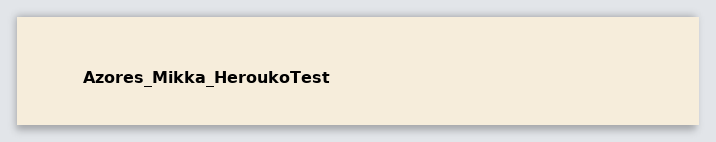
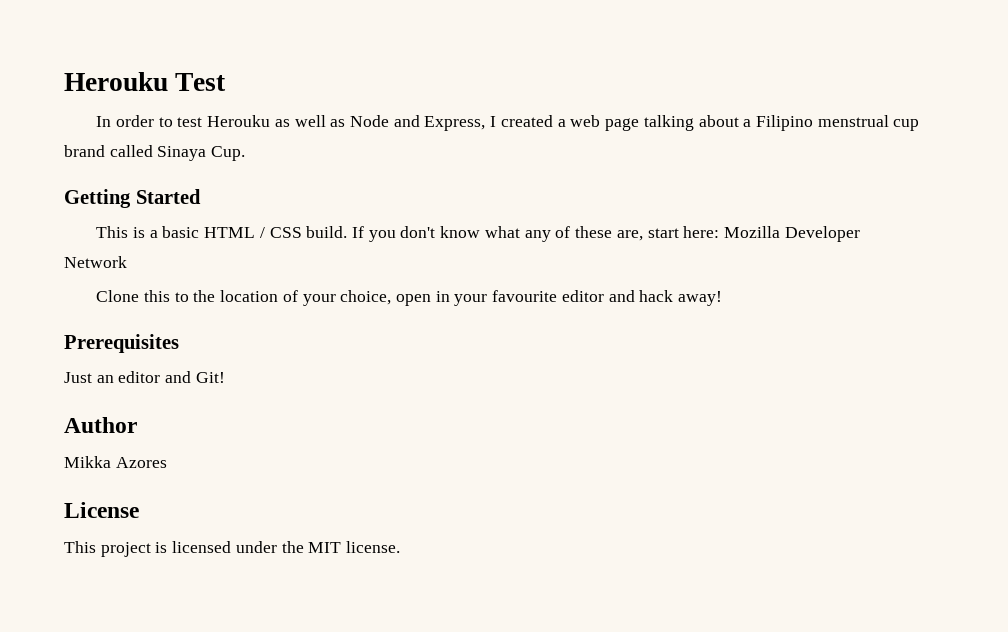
- Azores_Mikka_HeroukoTest
+ Herouku Test
+ In order to test Herouku as well as Node and Express, I created a web page talking about a Filipino menstrual cup brand called Sinaya Cup.
+ Getting Started
+ This is a basic HTML / CSS build. If you don't know what any of these are, start here: Mozilla Developer Network
+ Clone this to the location of your choice, open in your favourite editor and hack away!
+ Prerequisites
+ Just an editor and Git!
+ Author
+ Mikka Azores
+ License
+ This project is licensed under the MIT license.

